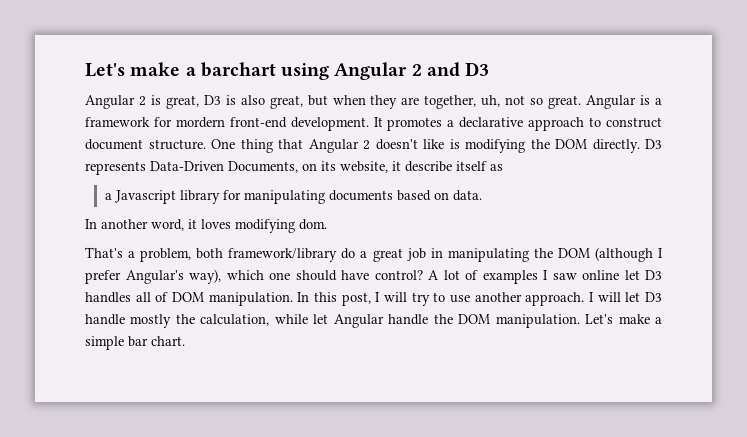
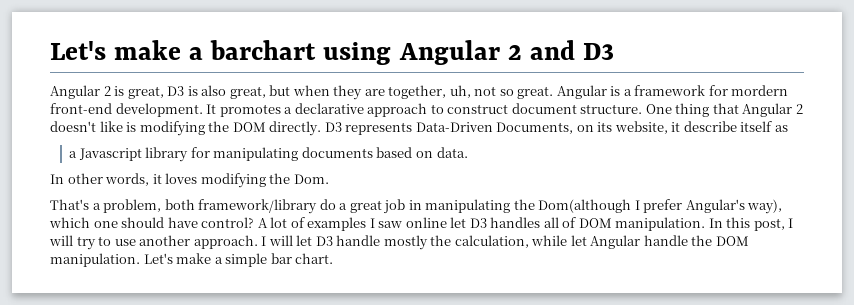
- In another word, it loves modifying dom.
+ In other words, it loves modifying the Dom.
- That's a problem, both framework/library do a great job in manipulating the DOM (although I prefer Angular's way), which one should have control?
+ That's a problem, both framework/library do a great job in manipulating the Dom(although I prefer Angular's way), which one should have control?

